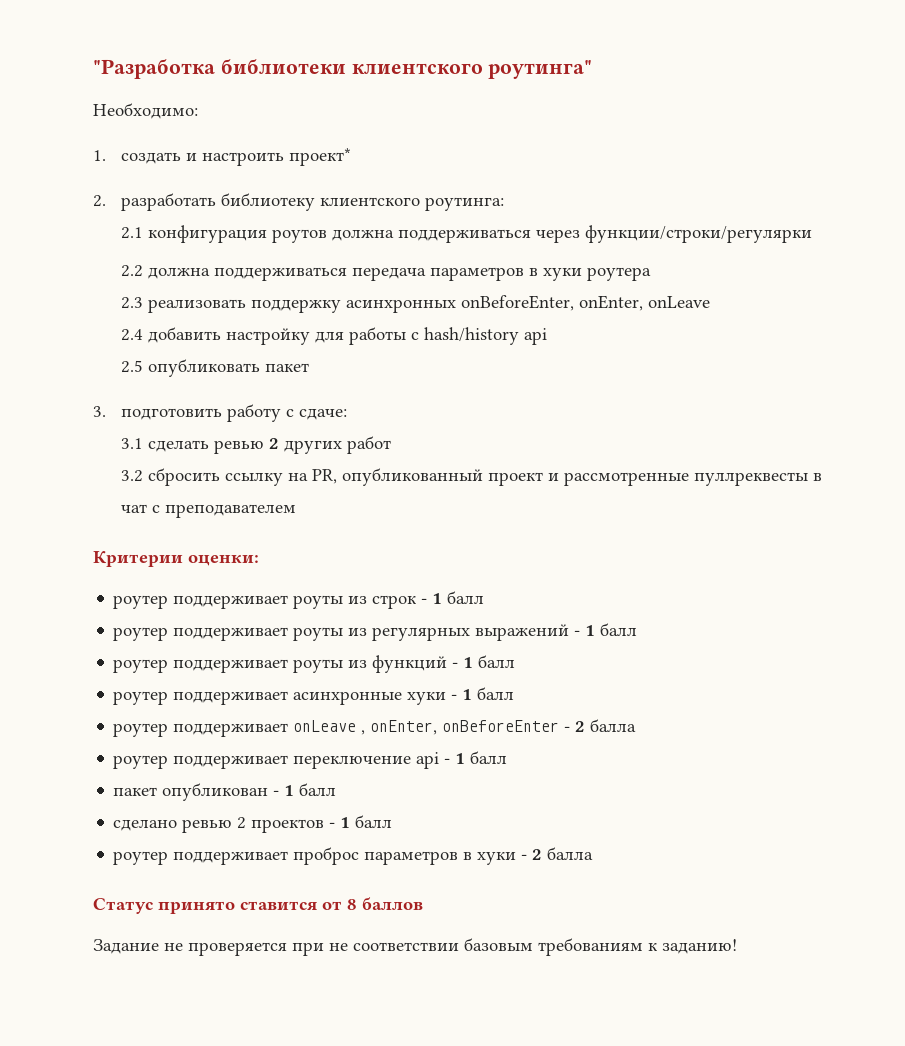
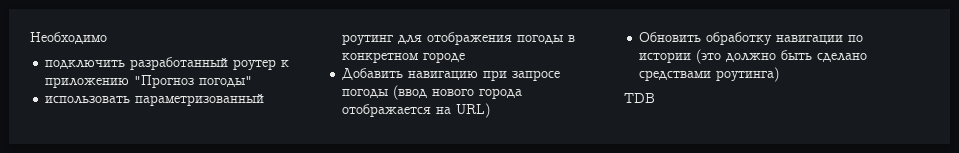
- "Разработка библиотеки клиентского роутинга"
- Необходимо:
- 1. создать и настроить проект*
- 2. разработать библиотеку клиентского роутинга:
- 2.1 конфигурация роутов должна поддерживаться через функции/строки/регулярки
- 2.2 должна поддерживаться передача параметров в хуки роутера
- 2.3 реализовать поддержку асинхронных onBeforeEnter, onEnter, onLeave
- 2.4 добавить настройку для работы с hash/history api
- 2.5 опубликовать пакет
- 3. подготовить работу с сдаче:
- 3.1 сделать ревью 2 других работ
- 3.2 сбросить ссылку на PR, опубликованный проект и рассмотренные пуллреквесты в чат с преподавателем
- Критерии оценки:
- роутер поддерживает роуты из строк - 1 балл
- роутер поддерживает роуты из регулярных выражений - 1 балл
- роутер поддерживает роуты из функций - 1 балл
- роутер поддерживает асинхронные хуки - 1 балл
- роутер поддерживает onLeave , onEnter, onBeforeEnter - 2 балла
- роутер поддерживает переключение api - 1 балл
- пакет опубликован - 1 балл
- сделано ревью 2 проектов - 1 балл
- роутер поддерживает проброс параметров в хуки - 2 балла
- Статус принято ставится от 8 баллов
- Задание не проверяется при не соответствии базовым требованиям к заданию!
+ Необходимо
+ подключить разработанный роутер к приложению "Прогноз погоды"
+ использовать параметризованный роутинг для отображения погоды в конкретном городе
+ Добавить навигацию при запросе погоды (ввод нового города отображается на URL)
+ Обновить обработку навигации по истории (это должно быть сделано средствами роутинга)
+ TDB

